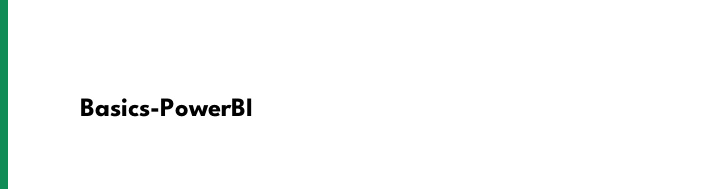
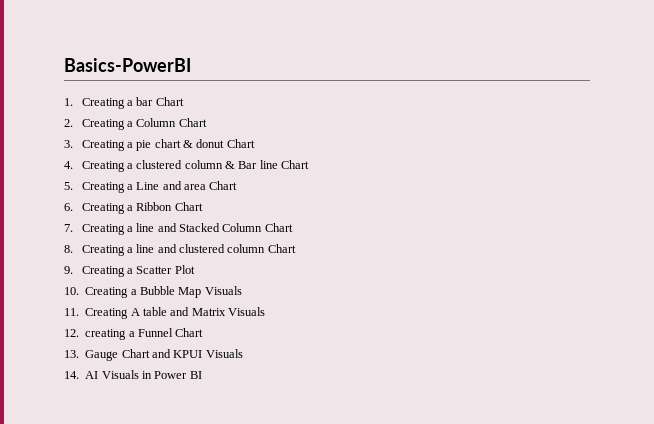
+ 1. Creating a bar Chart
+ 2. Creating a Column Chart
+ 3. Creating a pie chart & donut Chart
+ 4. Creating a clustered column & Bar line Chart
+ 5. Creating a Line and area Chart
+ 6. Creating a Ribbon Chart
+ 7. Creating a line and Stacked Column Chart
+ 8. Creating a line and clustered column Chart
+ 9. Creating a Scatter Plot
+ 10. Creating a Bubble Map Visuals
+ 11. Creating A table and Matrix Visuals
+ 12. creating a Funnel Chart
+ 13. Gauge Chart and KPUI Visuals
+ 14. AI Visuals in Power BI

